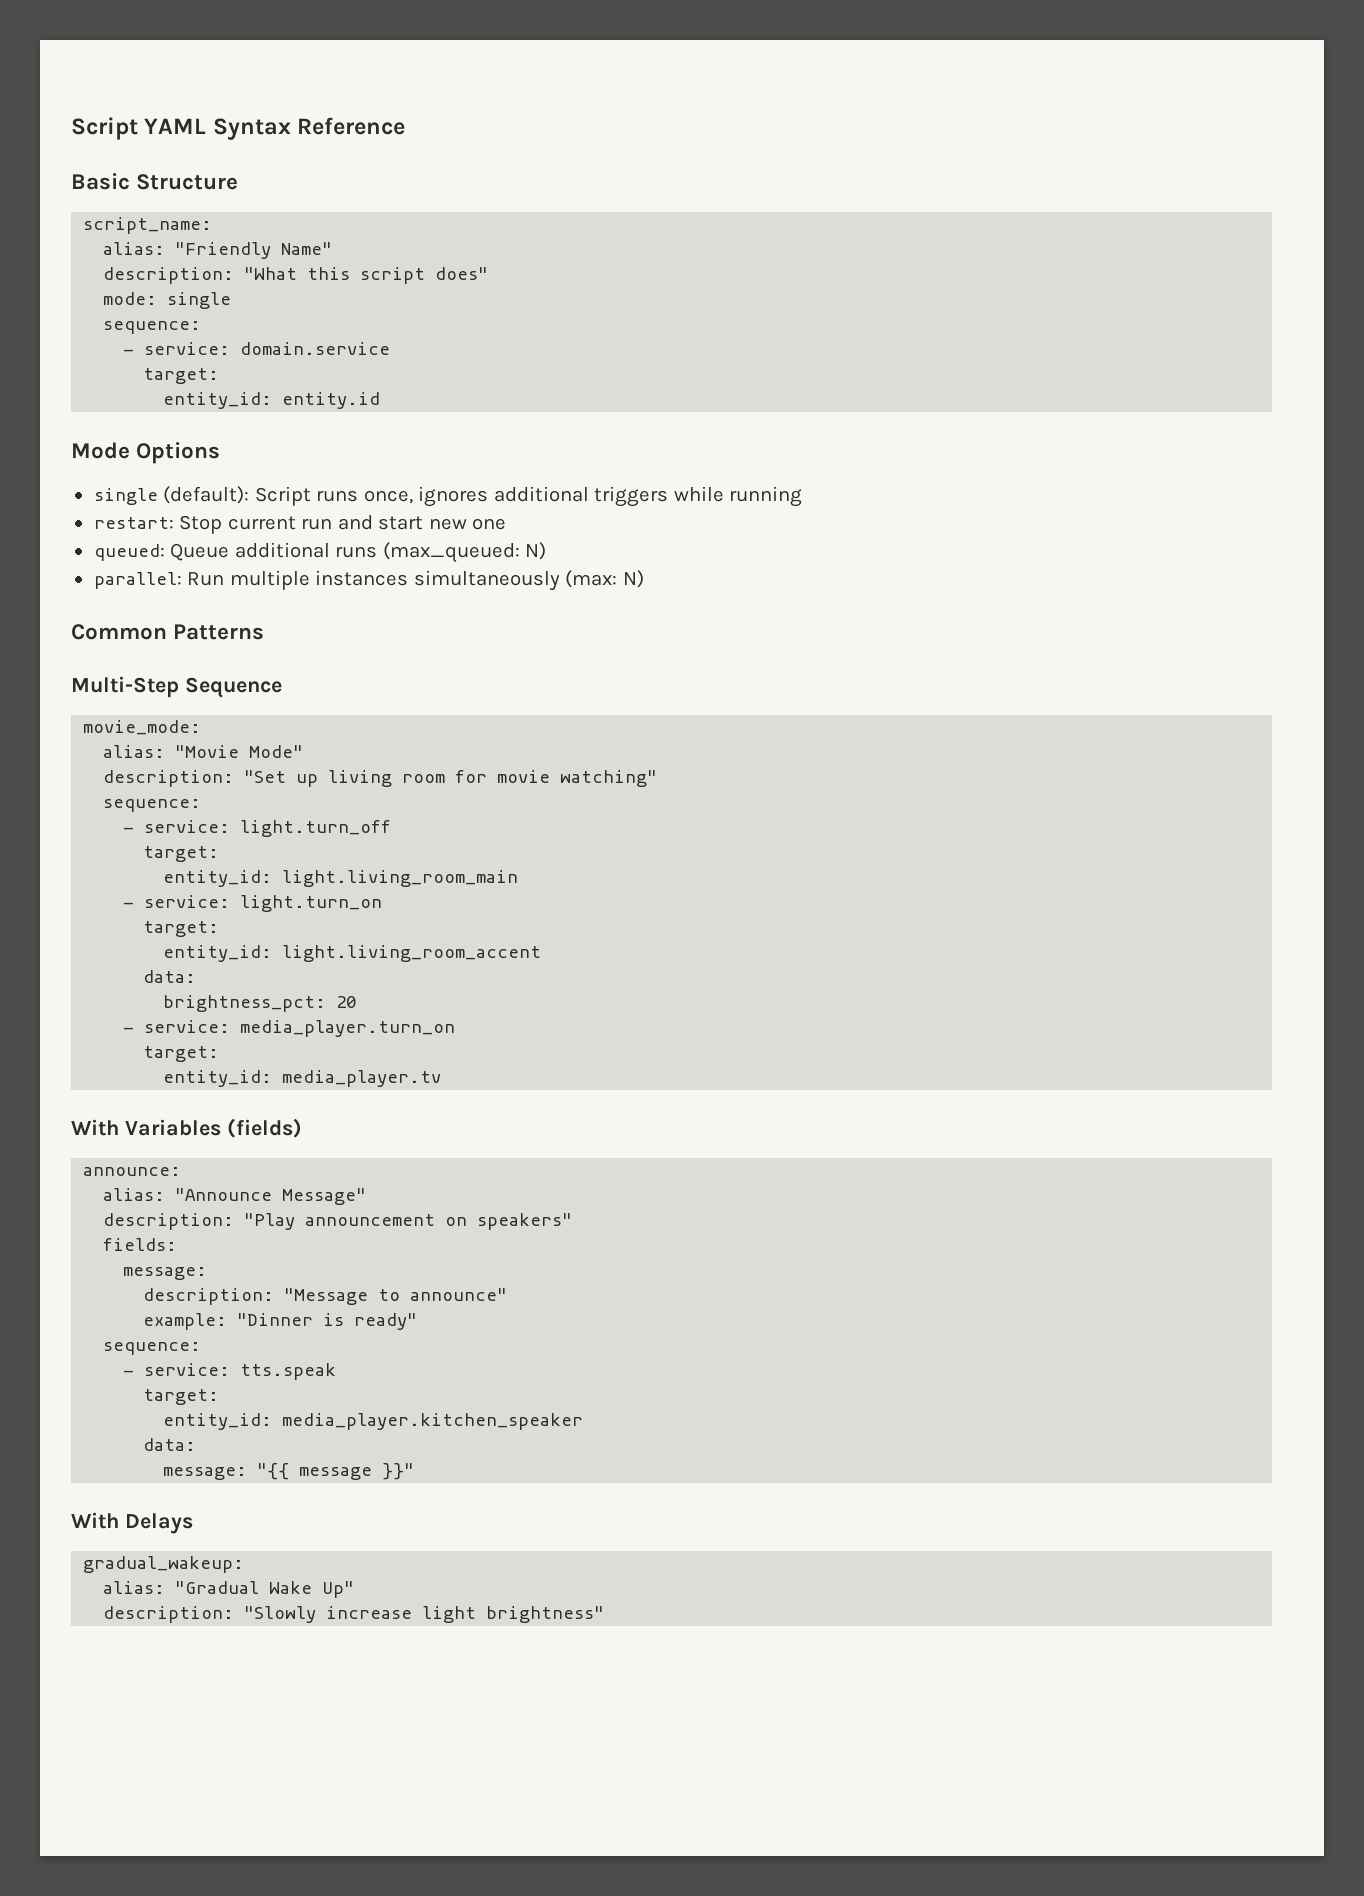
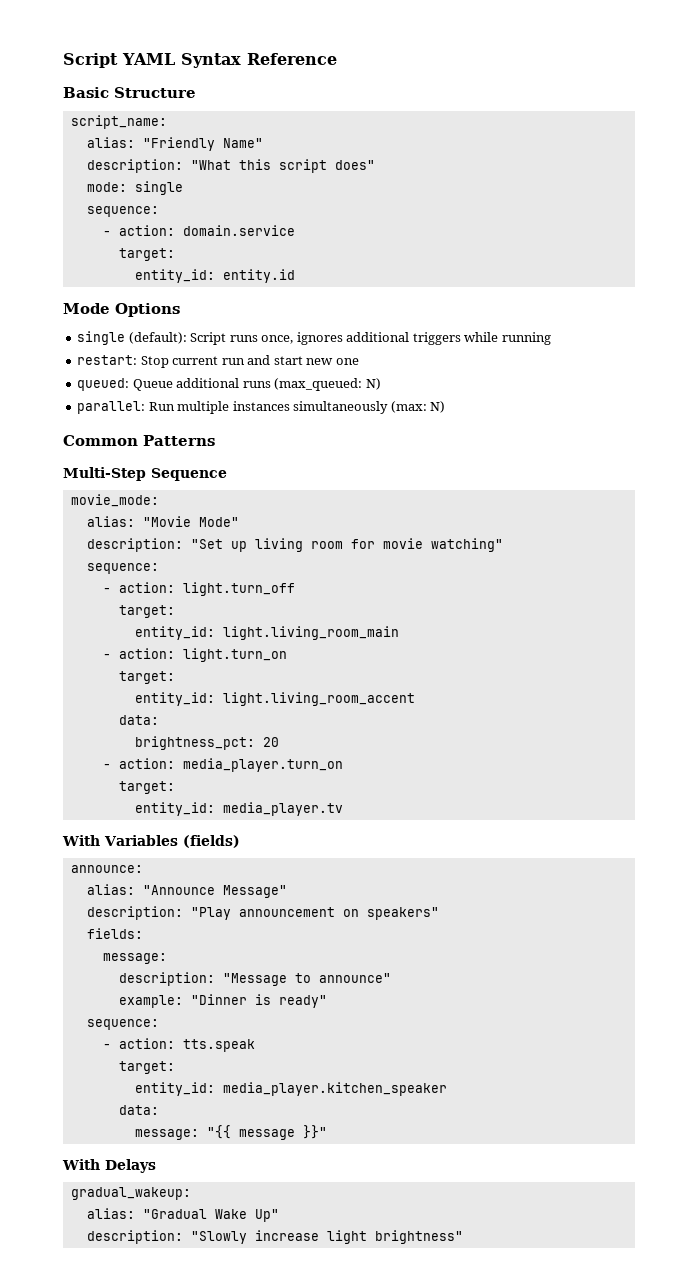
- - service: domain.service
+ - action: domain.service
- - service: light.turn_off
+ - action: light.turn_off
- - service: light.turn_on
+ - action: light.turn_on
- - service: media_player.turn_on
+ - action: media_player.turn_on
- - service: tts.speak
+ - action: tts.speak

